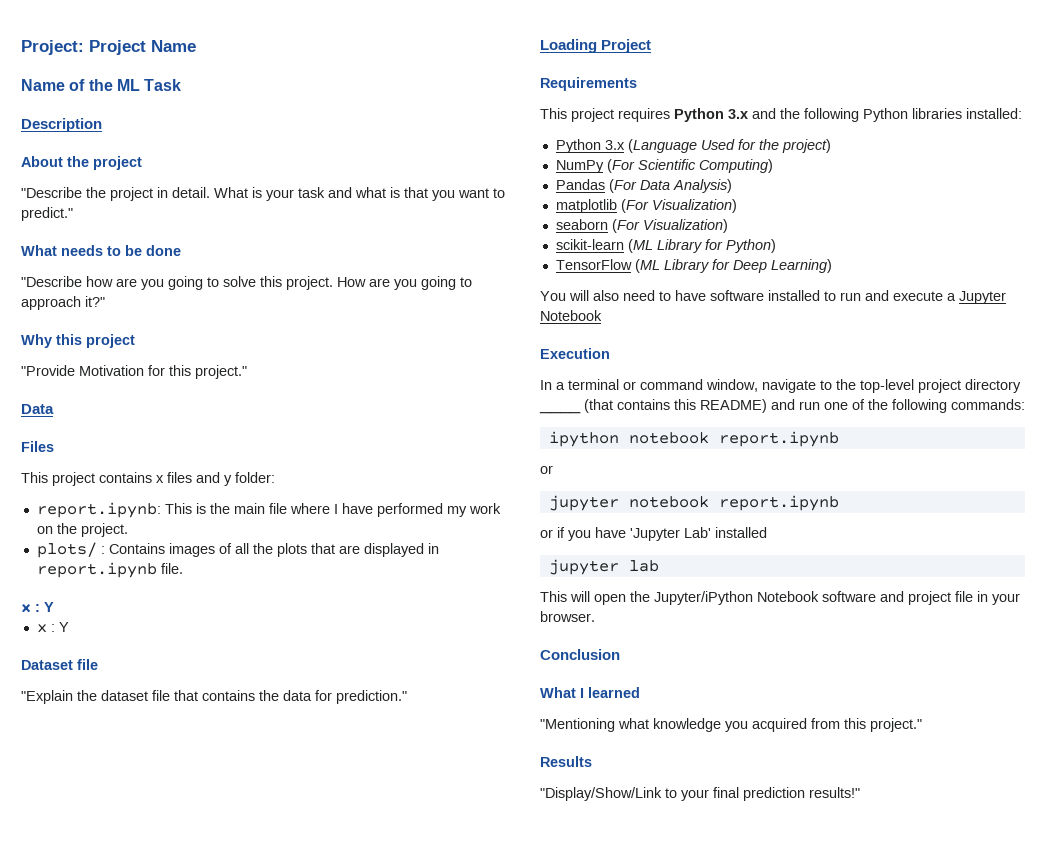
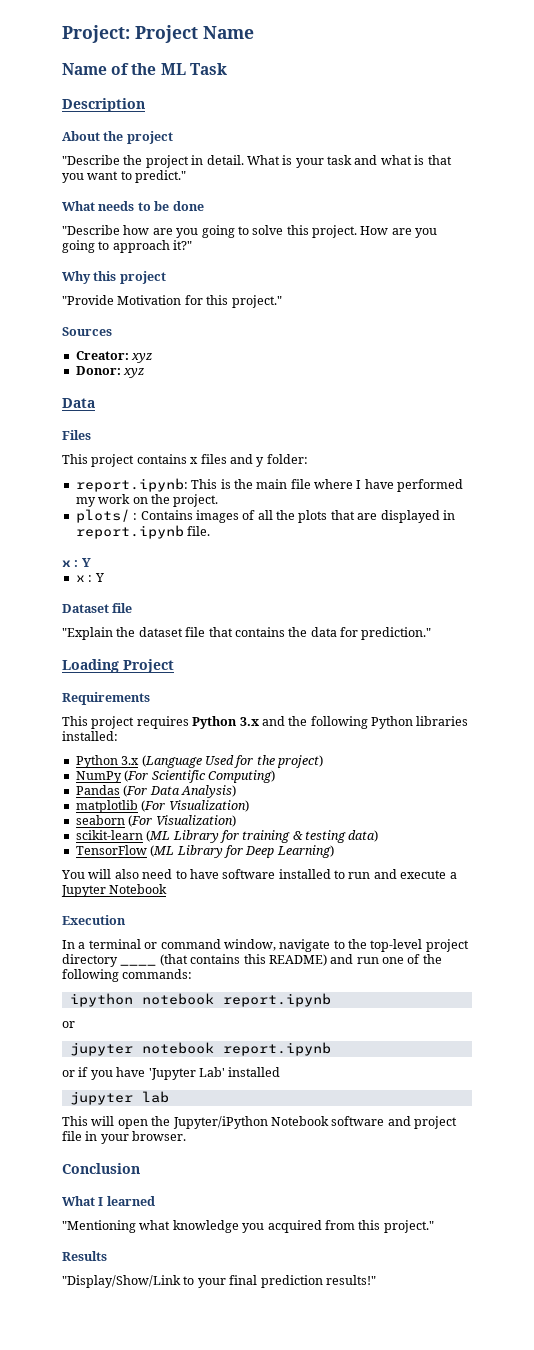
+ Sources
+ Creator: xyz
+ Donor: xyz
- scikit-learn (ML Library for Python)
+ scikit-learn (ML Library for training & testing data)

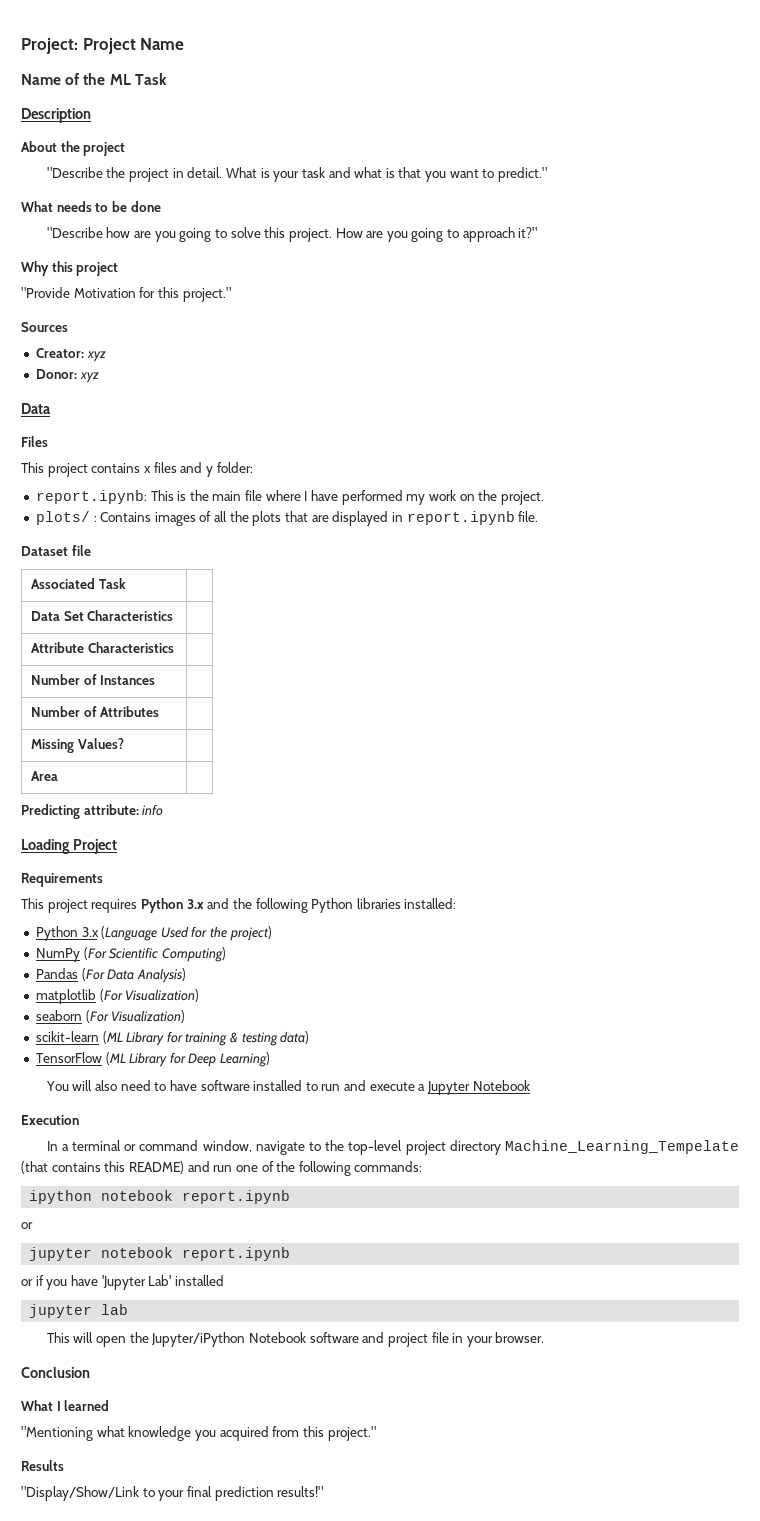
  plots/ : Contains images of all the plots that are displayed in report.ipynb file.
- x : Y
- x : Y
  Dataset file
- "Explain the dataset file that contains the data for prediction."
+ Associated Task |
+ Data Set Characteristics |
+ Attribute Characteristics |
+ Number of Instances |
+ Number of Attributes |
+ Missing Values? |
+ Area |
+ Predicting attribute: info
- In a terminal or command window, navigate to the top-level project directory ____ (that contains this README) and run one of the following commands:
+ In a terminal or command window, navigate to the top-level project directory Machine_Learning_Tempelate (that contains this README) and run one of the following commands:

